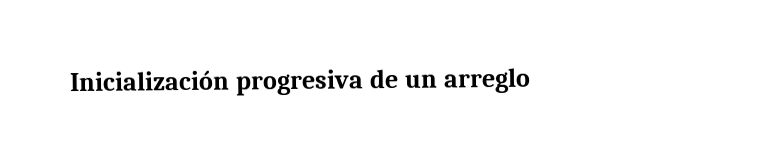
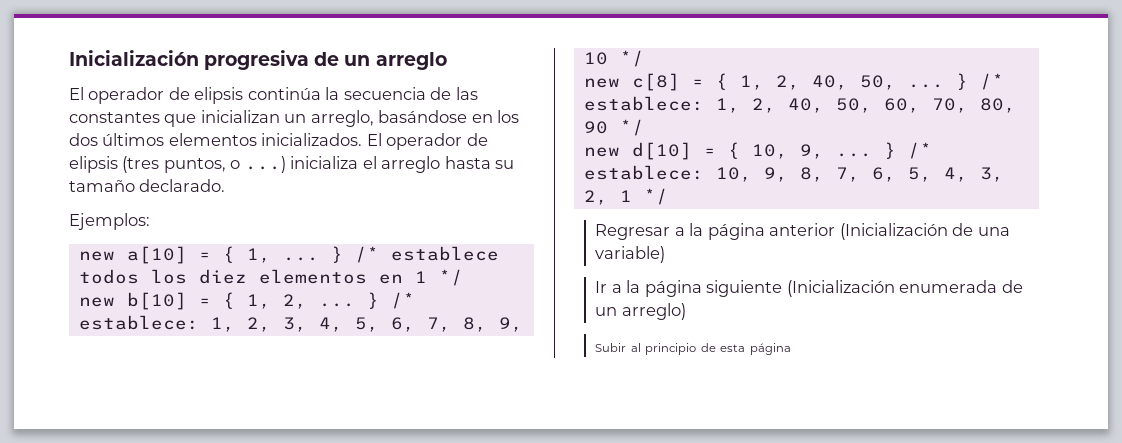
+ El operador de elipsis continúa la secuencia de las constantes que inicializan un arreglo, basándose en los dos últimos elementos inicializados. El operador de elipsis (tres puntos, o ...) inicializa el arreglo hasta su tamaño declarado.
+ Ejemplos:
+ new a[10] = { 1, ... } /* establece todos los diez elementos en 1 */
+ new b[10] = { 1, 2, ... } /* establece: 1, 2, 3, 4, 5, 6, 7, 8, 9, 10 */
+ new c[8] = { 1, 2, 40, 50, ... } /* establece: 1, 2, 40, 50, 60, 70, 80, 90 */
+ new d[10] = { 10, 9, ... } /* establece: 10, 9, 8, 7, 6, 5, 4, 3, 2, 1 */
+ Regresar a la página anterior (Inicialización de una variable)
+ Ir a la página siguiente (Inicialización enumerada de un arreglo)
+ Subir al principio de esta página

